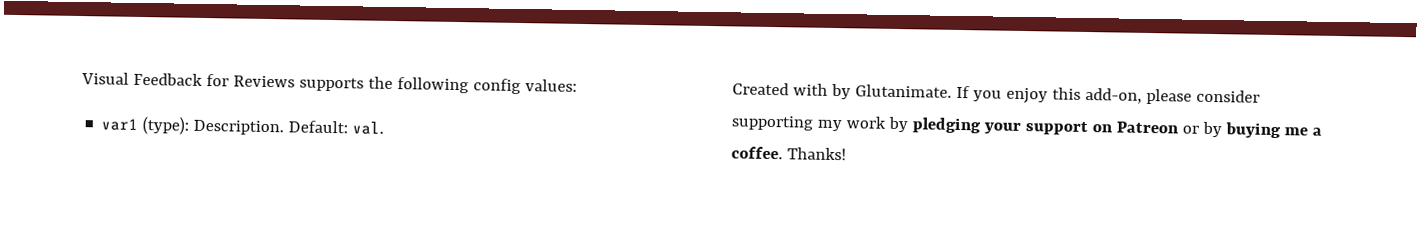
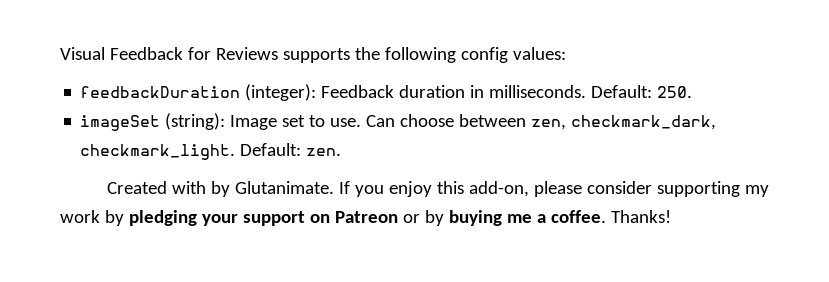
- var1 (type): Description. Default: val.
+ feedbackDuration (integer): Feedback duration in milliseconds. Default: 250.
+ imageSet (string): Image set to use. Can choose between zen, checkmark_dark, checkmark_light. Default: zen.

